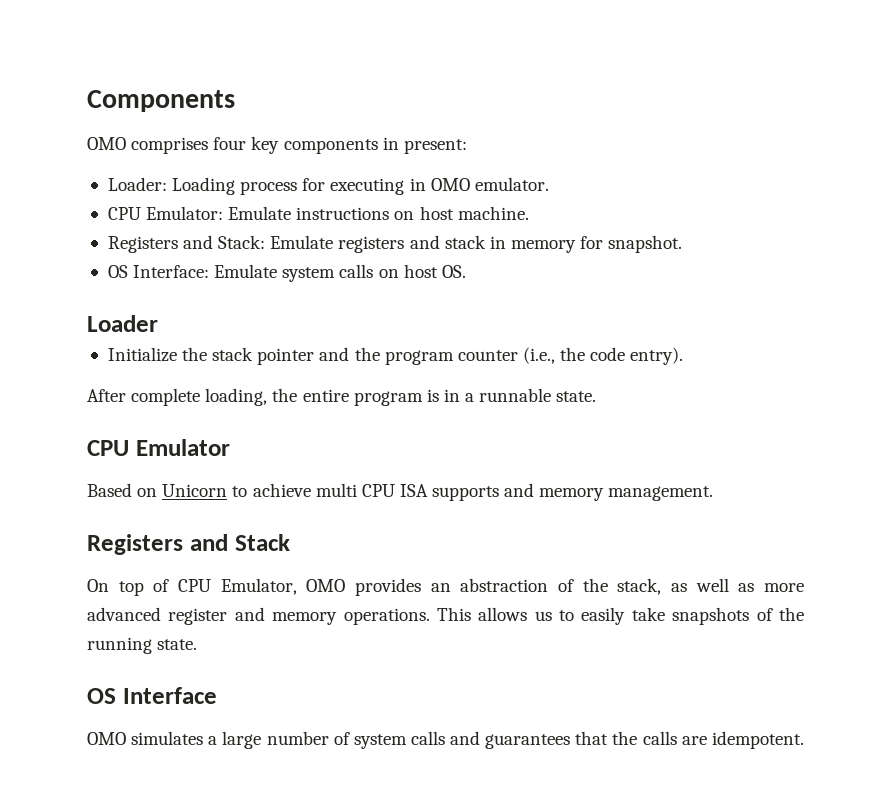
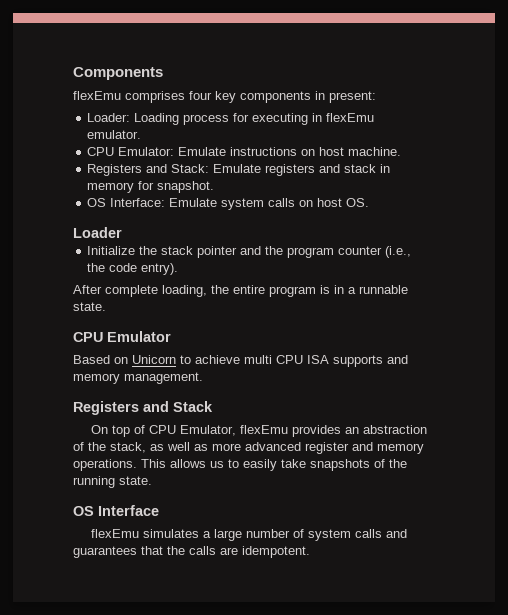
- OMO comprises four key components in present:
+ flexEmu comprises four key components in present:
- Loader: Loading process for executing in OMO emulator.
+ Loader: Loading process for executing in flexEmu emulator.
- On top of CPU Emulator, OMO provides an abstraction of the stack, as well as more advanced register and memory operations.
+ On top of CPU Emulator, flexEmu provides an abstraction of the stack, as well as more advanced register and memory operations.
- OMO simulates a large number of system calls and guarantees that the calls are idempotent.
+ flexEmu simulates a large number of system calls and guarantees that the calls are idempotent.

